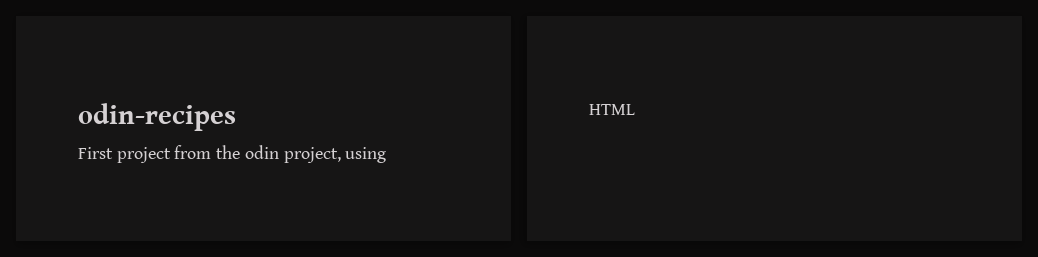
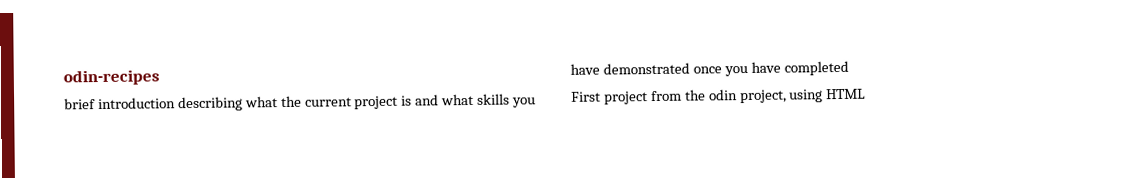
+ brief introduction describing what the current project is and what skills you have demonstrated once you have completed

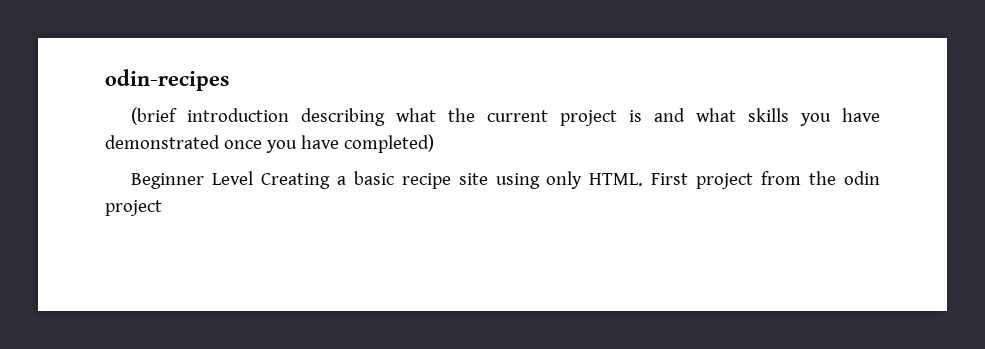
- brief introduction describing what the current project is and what skills you have demonstrated once you have completed
- First project from the odin project, using HTML
+ (brief introduction describing what the current project is and what skills you have demonstrated once you have completed)
+ Beginner Level Creating a basic recipe site using only HTML. First project from the odin project

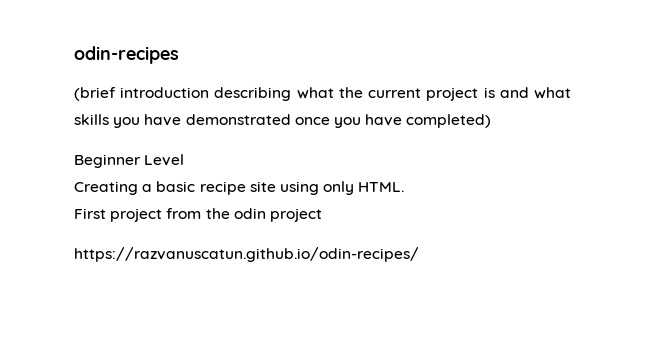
- Beginner Level Creating a basic recipe site using only HTML. First project from the odin project
+ Beginner Level
+ Creating a basic recipe site using only HTML.
+ First project from the odin project
+ https://razvanuscatun.github.io/odin-recipes/

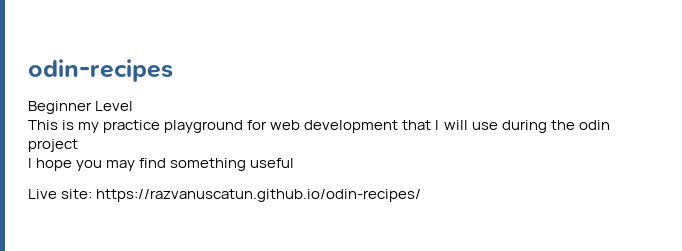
- (brief introduction describing what the current project is and what skills you have demonstrated once you have completed)
  Beginner Level
- Creating a basic recipe site using only HTML.
- First project from the odin project
- https://razvanuscatun.github.io/odin-recipes/
+ This is my practice playground for web development that I will use during the odin project
+ I hope you may find something useful
+ Live site: https://razvanuscatun.github.io/odin-recipes/

